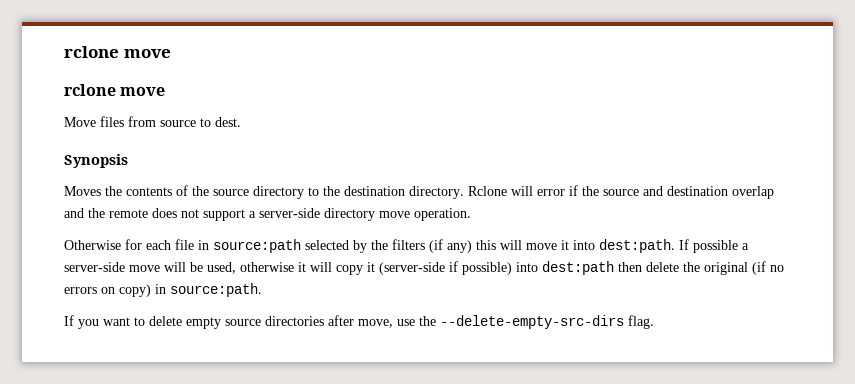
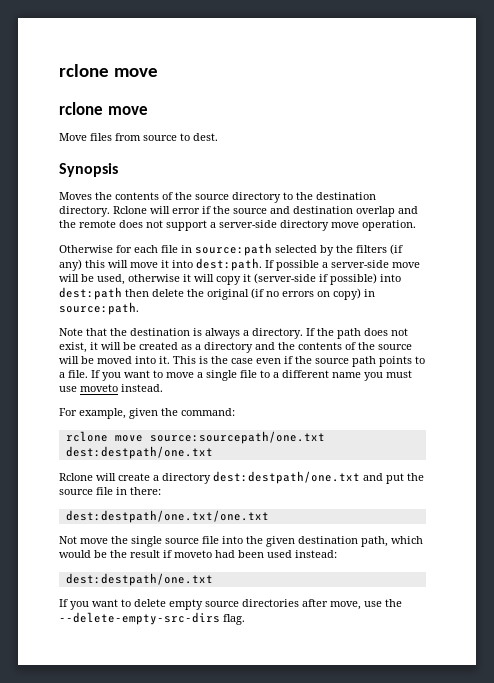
+ Note that the destination is always a directory. If the path does not exist, it will be created as a directory and the contents of the source will be moved into it. This is the case even if the source path points to a file. If you want to move a single file to a different name you must use moveto instead.
+ For example, given the command:
+ rclone move source:sourcepath/one.txt dest:destpath/one.txt
+ Rclone will create a directory dest:destpath/one.txt and put the source file in there:
+ dest:destpath/one.txt/one.txt
+ Not move the single source file into the given destination path, which would be the result if moveto had been used instead:
+ dest:destpath/one.txt

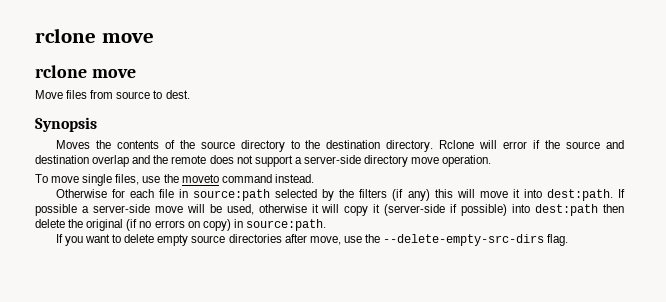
+ To move single files, use the moveto command instead.
- Note that the destination is always a directory. If the path does not exist, it will be created as a directory and the contents of the source will be moved into it. This is the case even if the source path points to a file. If you want to move a single file to a different name you must use moveto instead.
- For example, given the command:
- rclone move source:sourcepath/one.txt dest:destpath/one.txt
- Rclone will create a directory dest:destpath/one.txt and put the source file in there:
- dest:destpath/one.txt/one.txt
- Not move the single source file into the given destination path, which would be the result if moveto had been used instead:
- dest:destpath/one.txt

